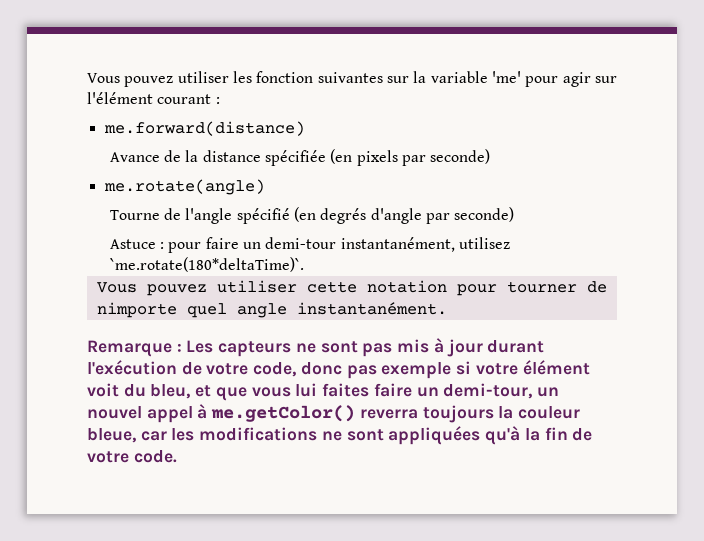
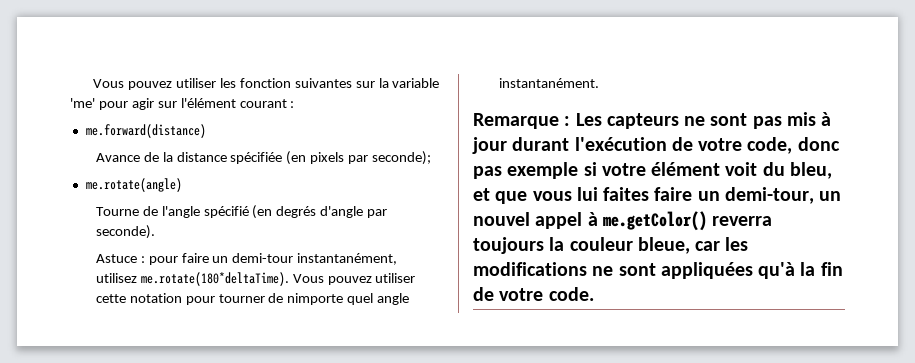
- Avance de la distance spécifiée (en pixels par seconde)
+ Avance de la distance spécifiée (en pixels par seconde);
- Tourne de l'angle spécifié (en degrés d'angle par seconde)
+ Tourne de l'angle spécifié (en degrés d'angle par seconde).
- Astuce : pour faire un demi-tour instantanément, utilisez `me.rotate(180*deltaTime)`.
- Vous pouvez utiliser cette notation pour tourner de nimporte quel angle instantanément.
+ Astuce : pour faire un demi-tour instantanément, utilisez me.rotate(180*deltaTime). Vous pouvez utiliser cette notation pour tourner de nimporte quel angle instantanément.

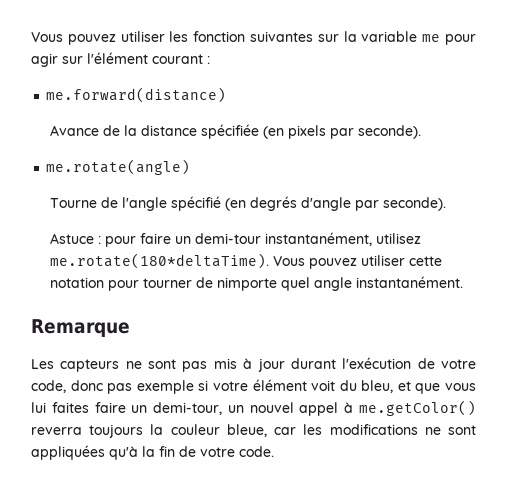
- Vous pouvez utiliser les fonction suivantes sur la variable 'me' pour agir sur l'élément courant :
+ Vous pouvez utiliser les fonction suivantes sur la variable me pour agir sur l'élément courant :
- Avance de la distance spécifiée (en pixels par seconde);
+ Avance de la distance spécifiée (en pixels par seconde).
- Remarque : Les capteurs ne sont pas mis à jour durant l'exécution de votre code, donc pas exemple si votre élément voit du bleu, et que vous lui faites faire un demi-tour, un nouvel appel à me.getColor() reverra toujours la couleur bleue, car les modifications ne sont appliquées qu'à la fin de votre code.
+ Remarque
+ Les capteurs ne sont pas mis à jour durant l'exécution de votre code, donc pas exemple si votre élément voit du bleu, et que vous lui faites faire un demi-tour, un nouvel appel à me.getColor() reverra toujours la couleur bleue, car les modifications ne sont appliquées qu'à la fin de votre code.

